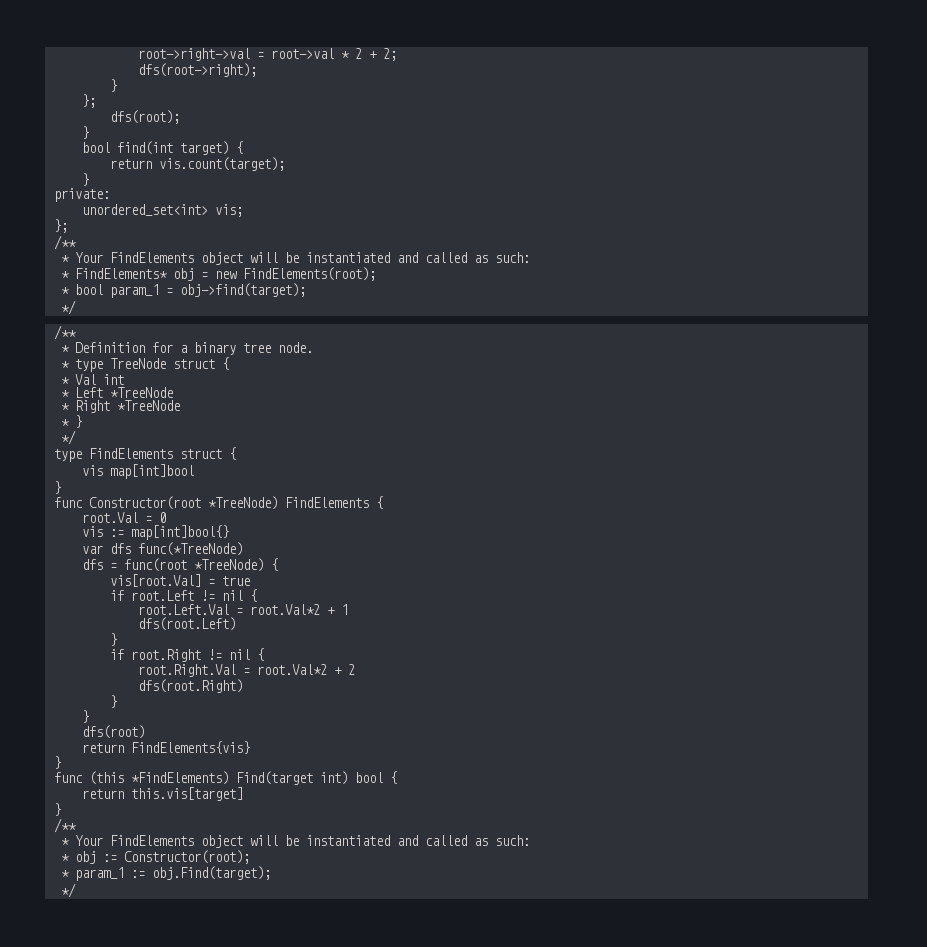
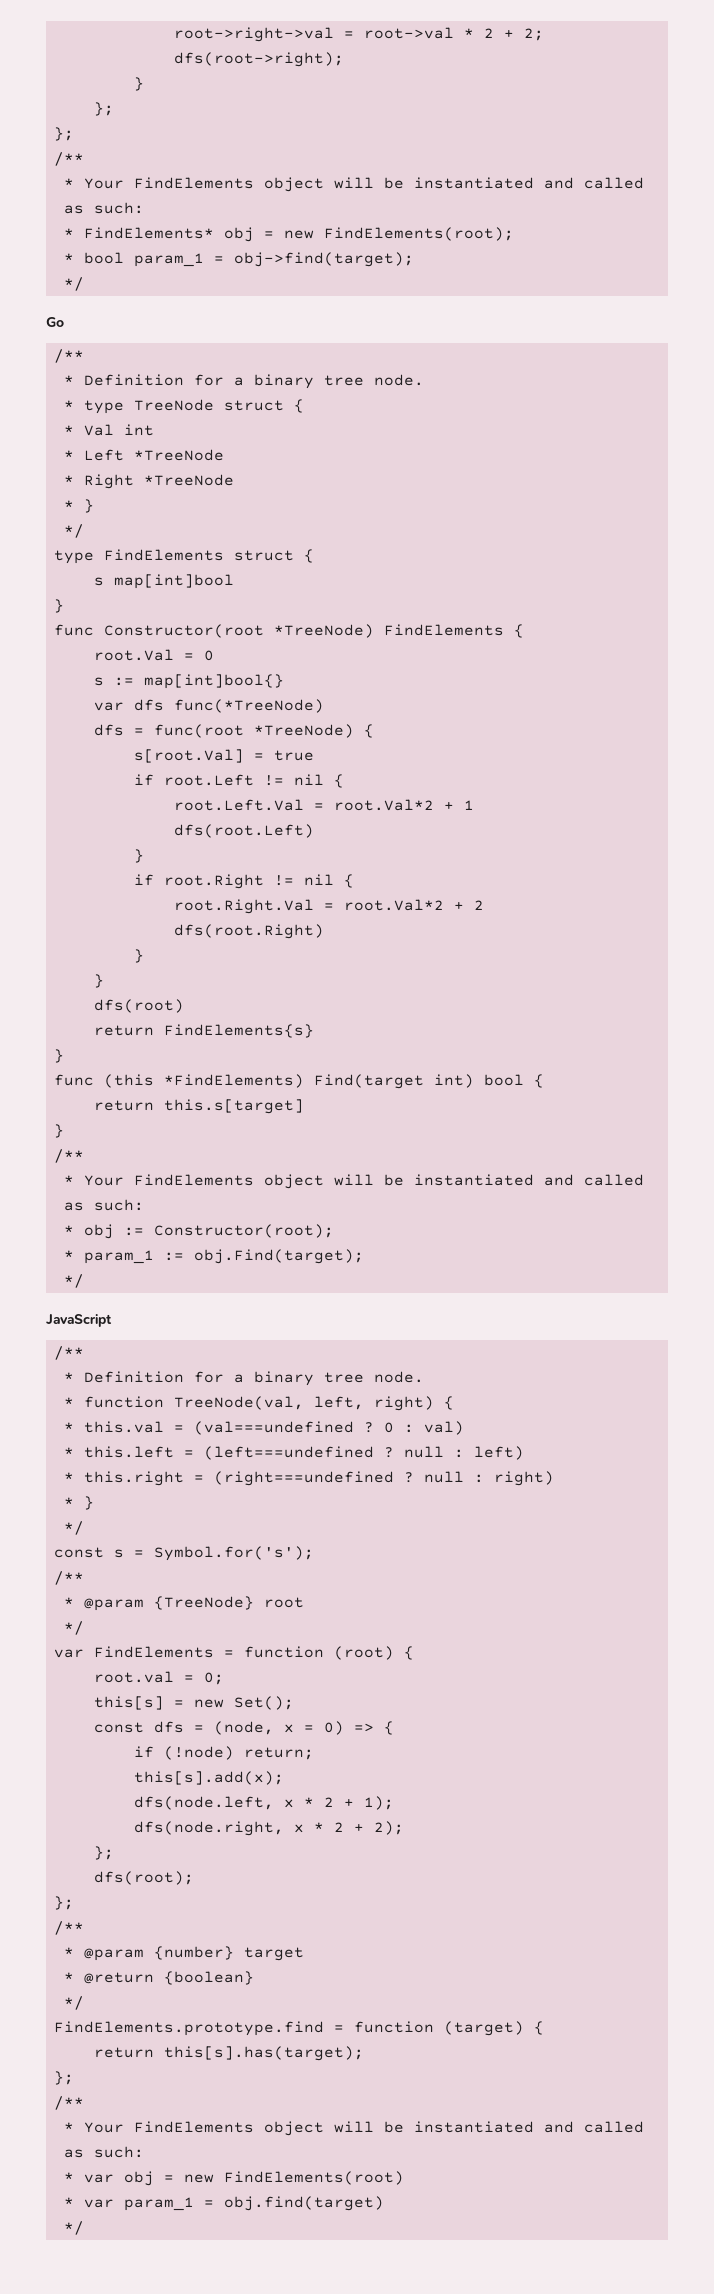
- dfs(root);
- }
- bool find(int target) {
- return vis.count(target);
- }
- private:
- unordered_set<int> vis;
+ Go
- vis map[int]bool
+ s map[int]bool
- vis := map[int]bool{}
+ s := map[int]bool{}
- vis[root.Val] = true
+ s[root.Val] = true
- return FindElements{vis}
+ return FindElements{s}
- return this.vis[target]
+ return this.s[target]
+ JavaScript
+ /**
+ * Definition for a binary tree node.
+ * function TreeNode(val, left, right) {
+ * this.val = (val===undefined ? 0 : val)
+ * this.left = (left===undefined ? null : left)
+ * this.right = (right===undefined ? null : right)
+ * }
+ */
+ const s = Symbol.for('s');
+ /**
+ * @param {TreeNode} root
+ */
+ var FindElements = function (root) {
+ root.val = 0;
+ this[s] = new Set();
+ const dfs = (node, x = 0) => {
+ if (!node) return;
+ this[s].add(x);
+ dfs(node.left, x * 2 + 1);
+ dfs(node.right, x * 2 + 2);
+ };
+ dfs(root);
+ };
+ /**
+ * @param {number} target
+ * @return {boolean}
+ */
+ FindElements.prototype.find = function (target) {
+ return this[s].has(target);
+ };
+ /**
+ * Your FindElements object will be instantiated and called as such:
+ * var obj = new FindElements(root)
+ * var param_1 = obj.find(target)
+ */

